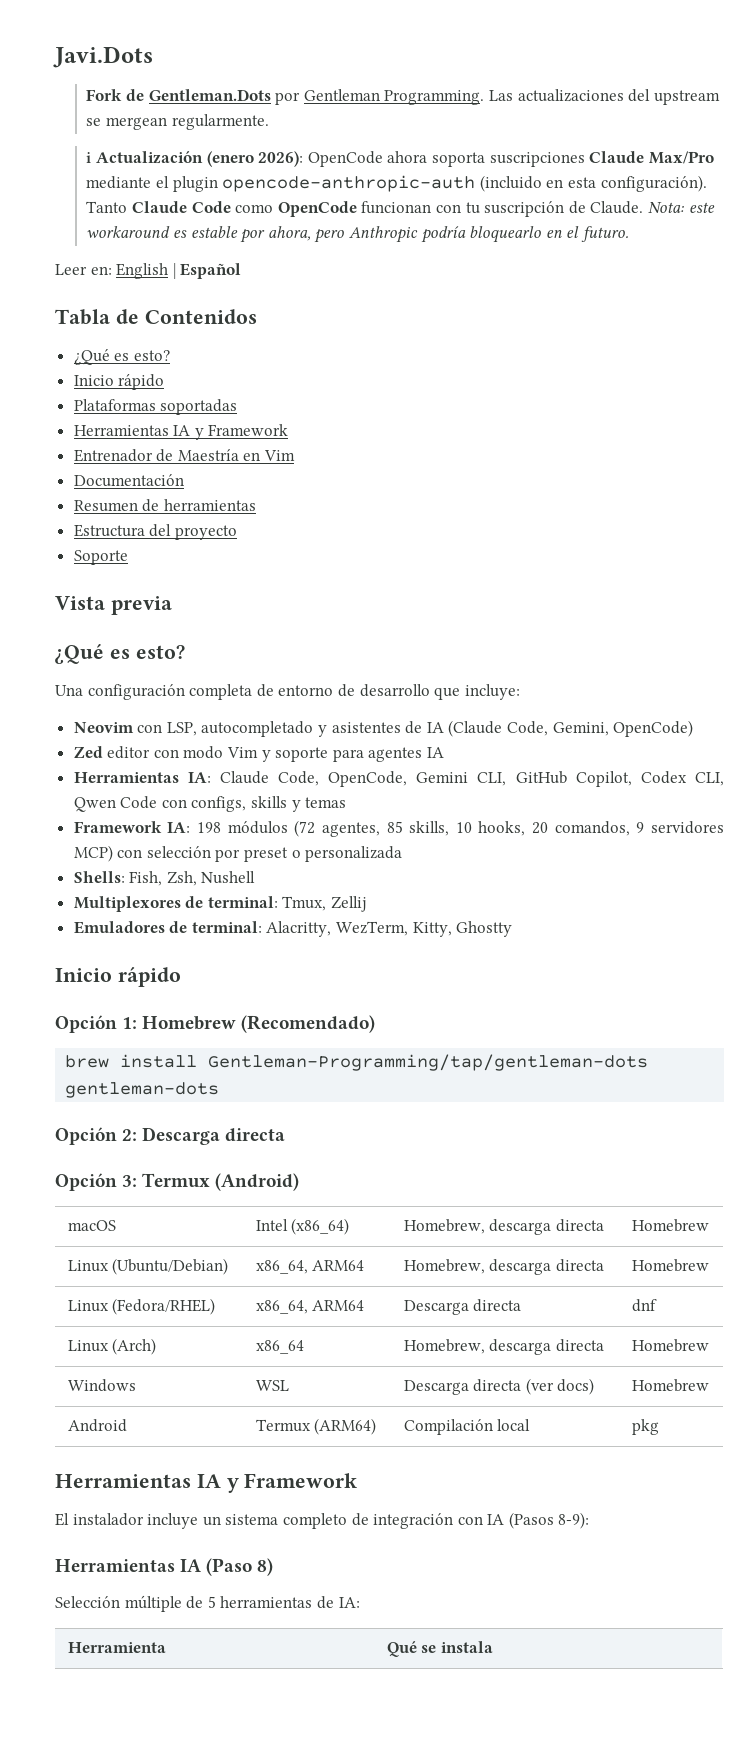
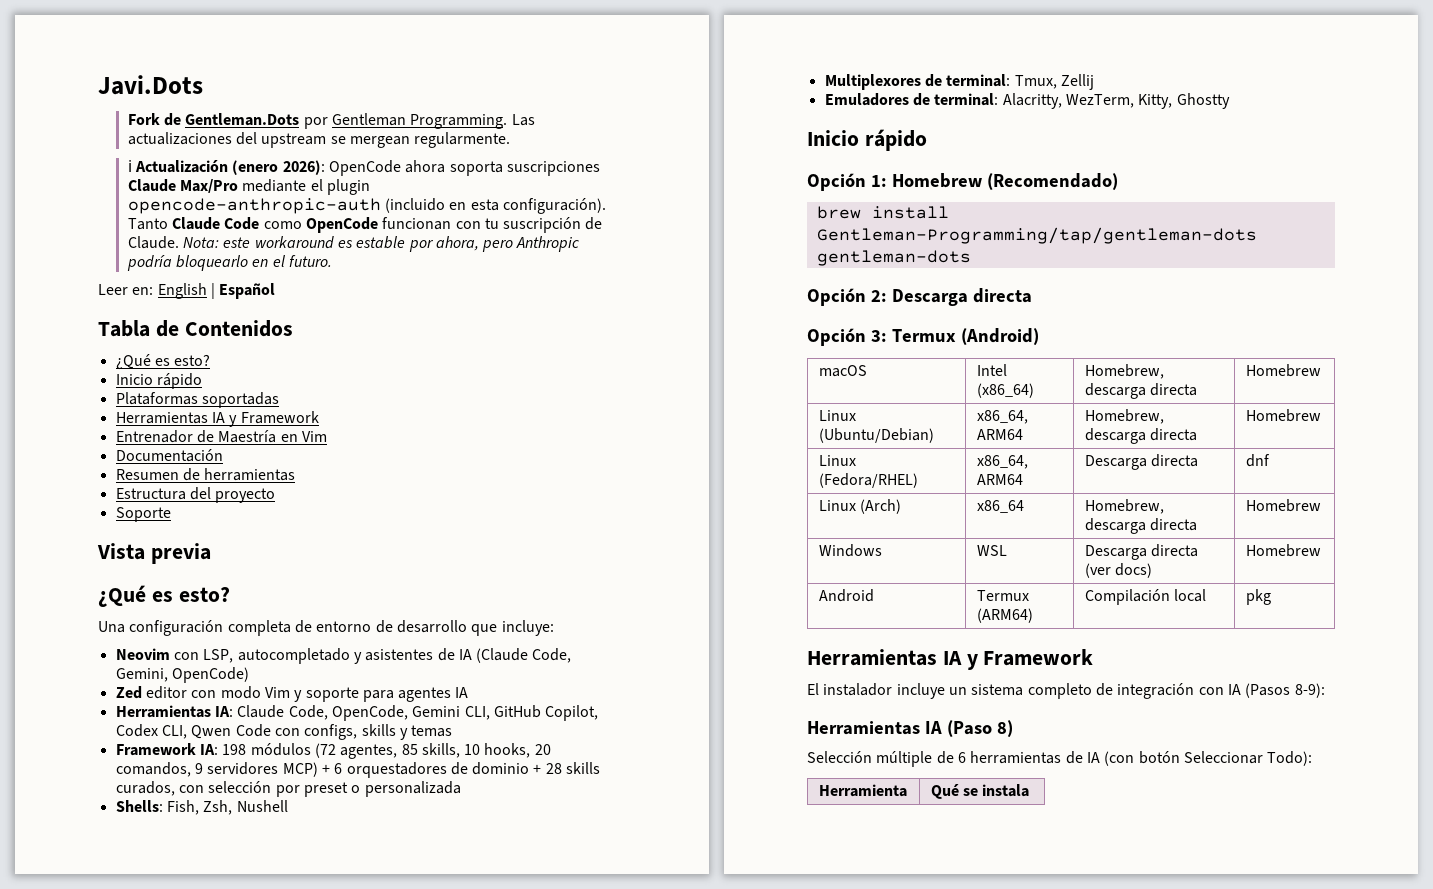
- Framework IA: 198 módulos (72 agentes, 85 skills, 10 hooks, 20 comandos, 9 servidores MCP) con selección por preset o personalizada
+ Framework IA: 198 módulos (72 agentes, 85 skills, 10 hooks, 20 comandos, 9 servidores MCP) + 6 orquestadores de dominio + 28 skills curados, con selección por preset o personalizada
- Selección múltiple de 5 herramientas de IA:
+ Selección múltiple de 6 herramientas de IA (con botón Seleccionar Todo):

